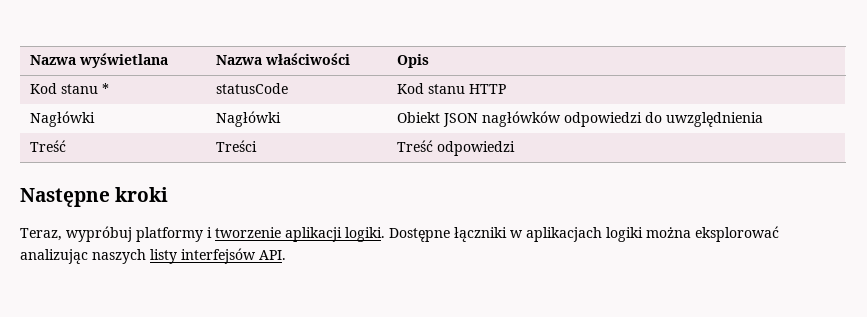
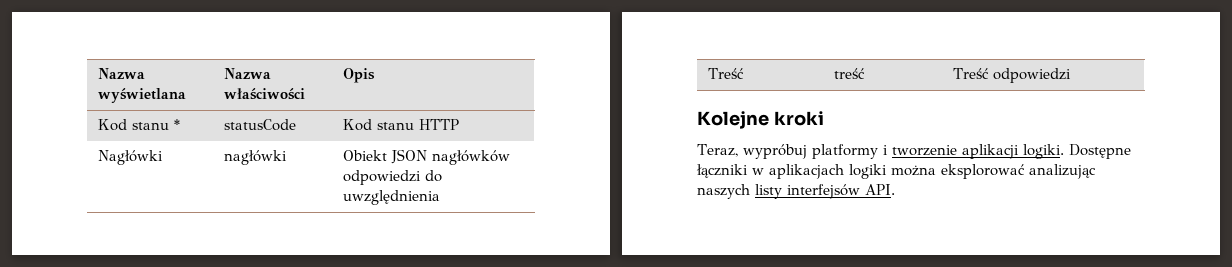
- Nagłówki | Nagłówki | Obiekt JSON nagłówków odpowiedzi do uwzględnienia
+ Nagłówki | nagłówki | Obiekt JSON nagłówków odpowiedzi do uwzględnienia
- Treść | Treści | Treść odpowiedzi
+ Treść | treść | Treść odpowiedzi
- Następne kroki
+ Kolejne kroki

